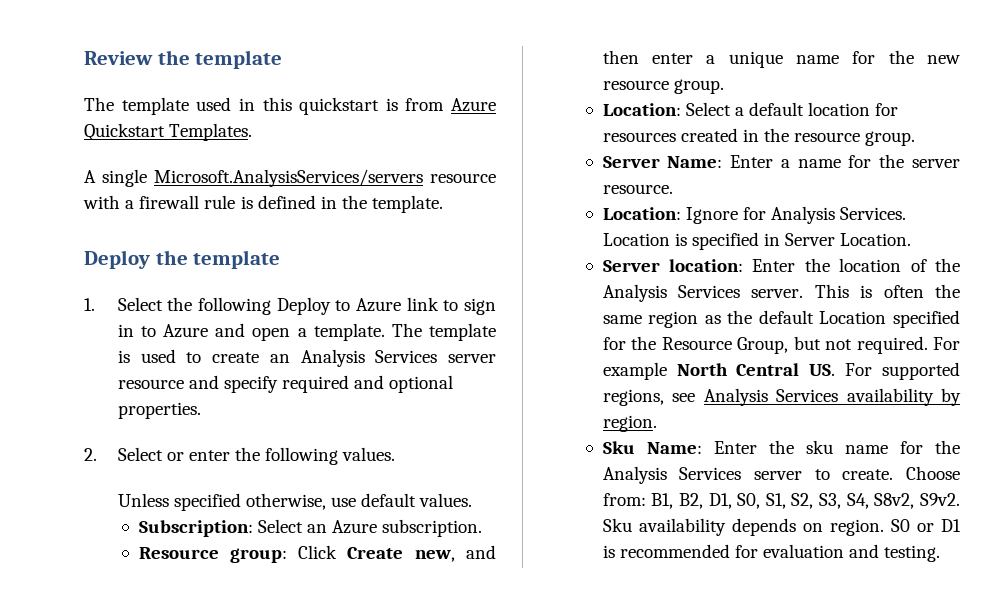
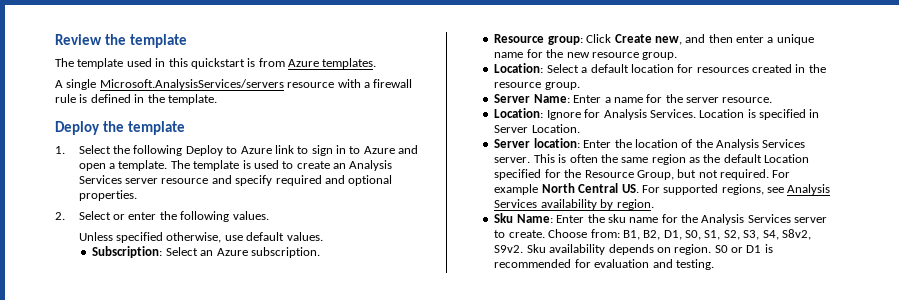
- The template used in this quickstart is from Azure Quickstart Templates.
+ The template used in this quickstart is from Azure templates.

